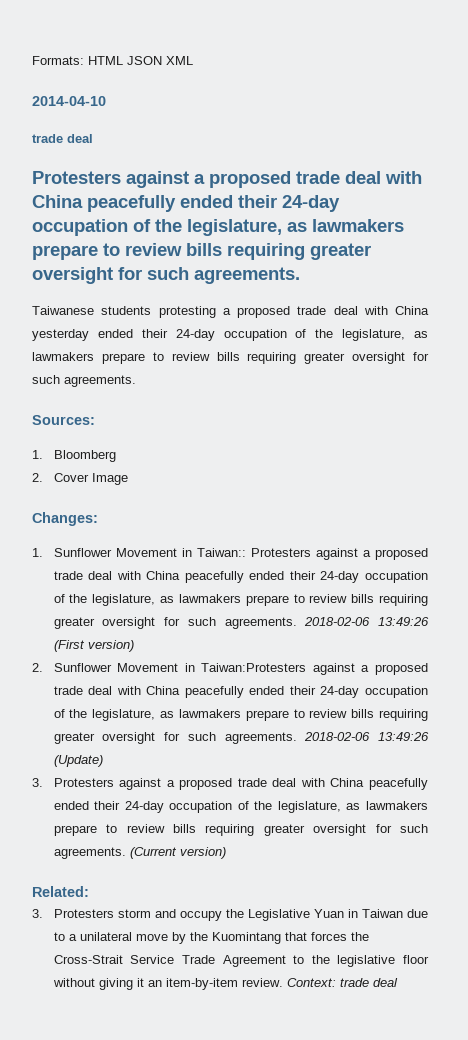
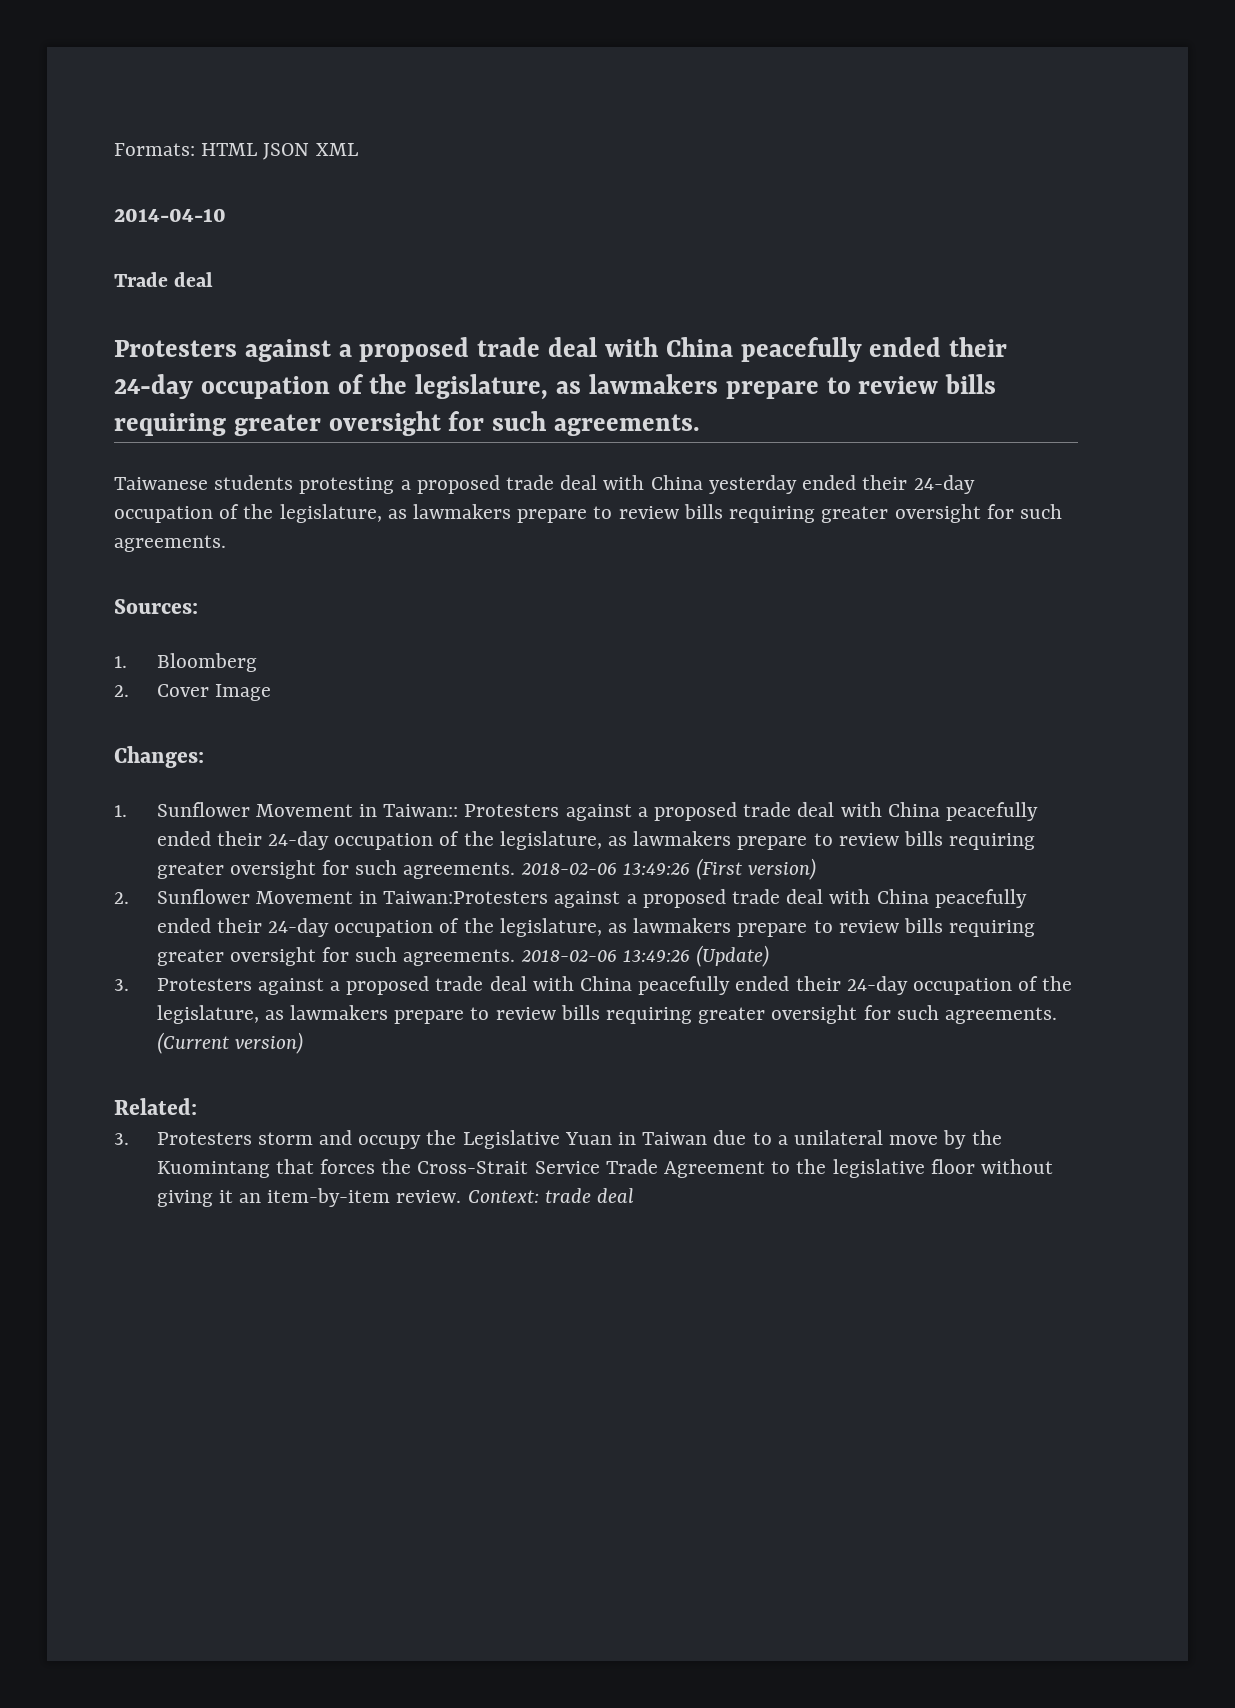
  2014-04-10
- trade deal
+ Trade deal

